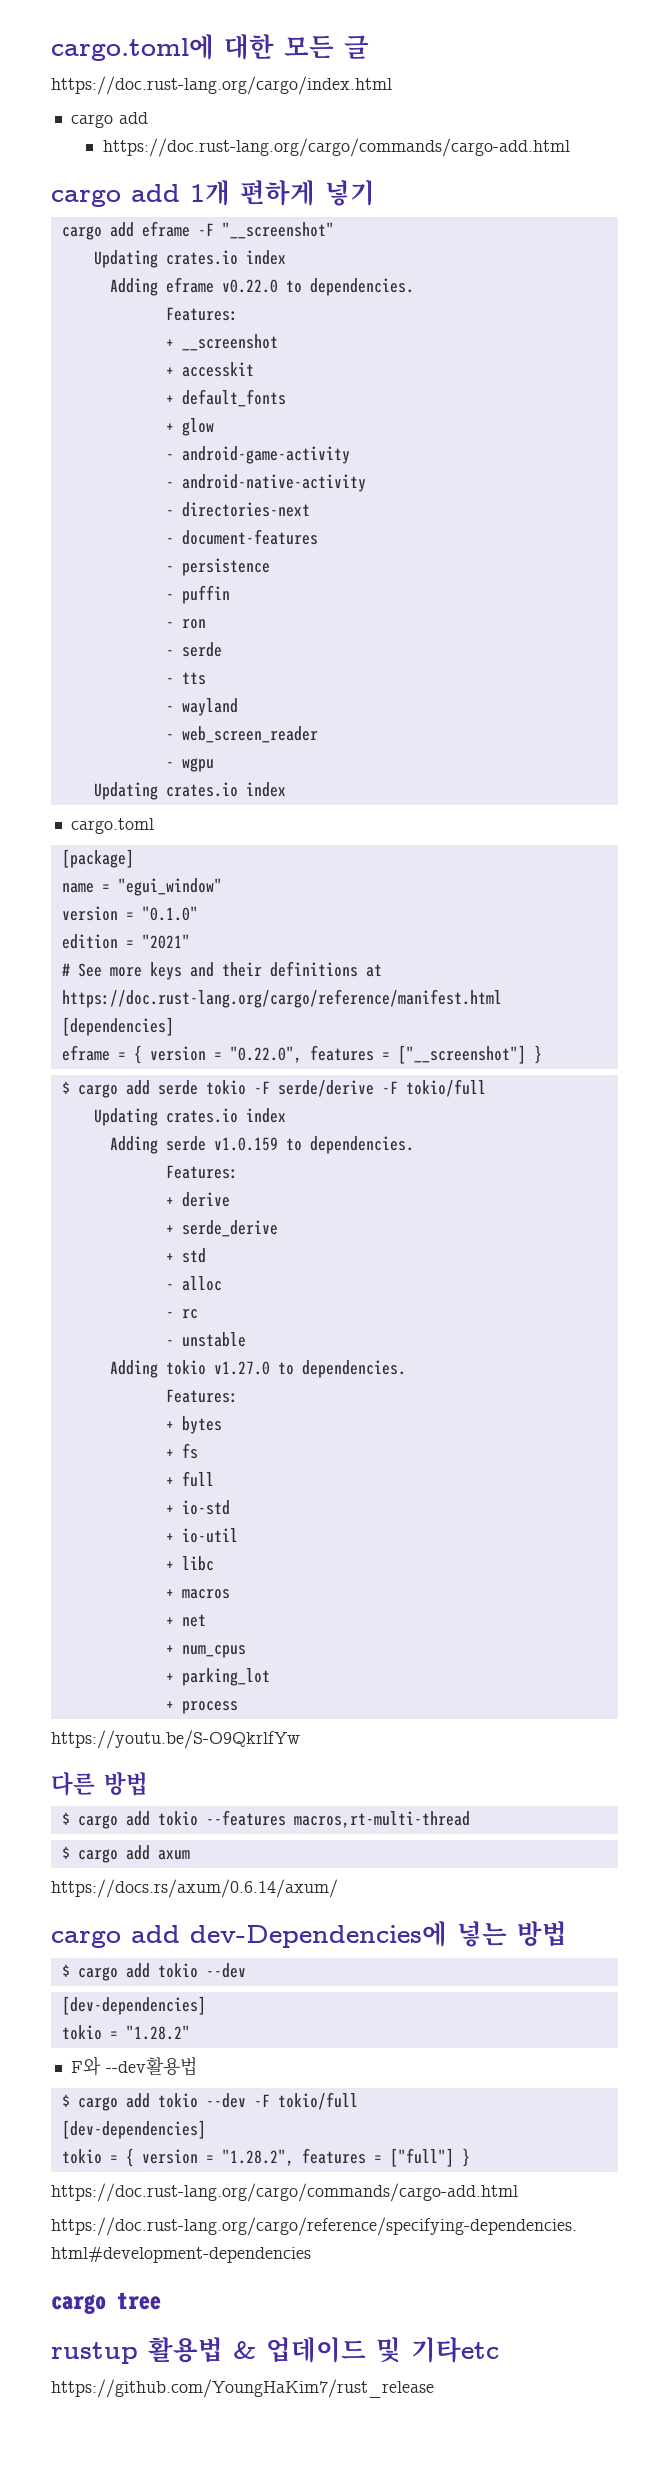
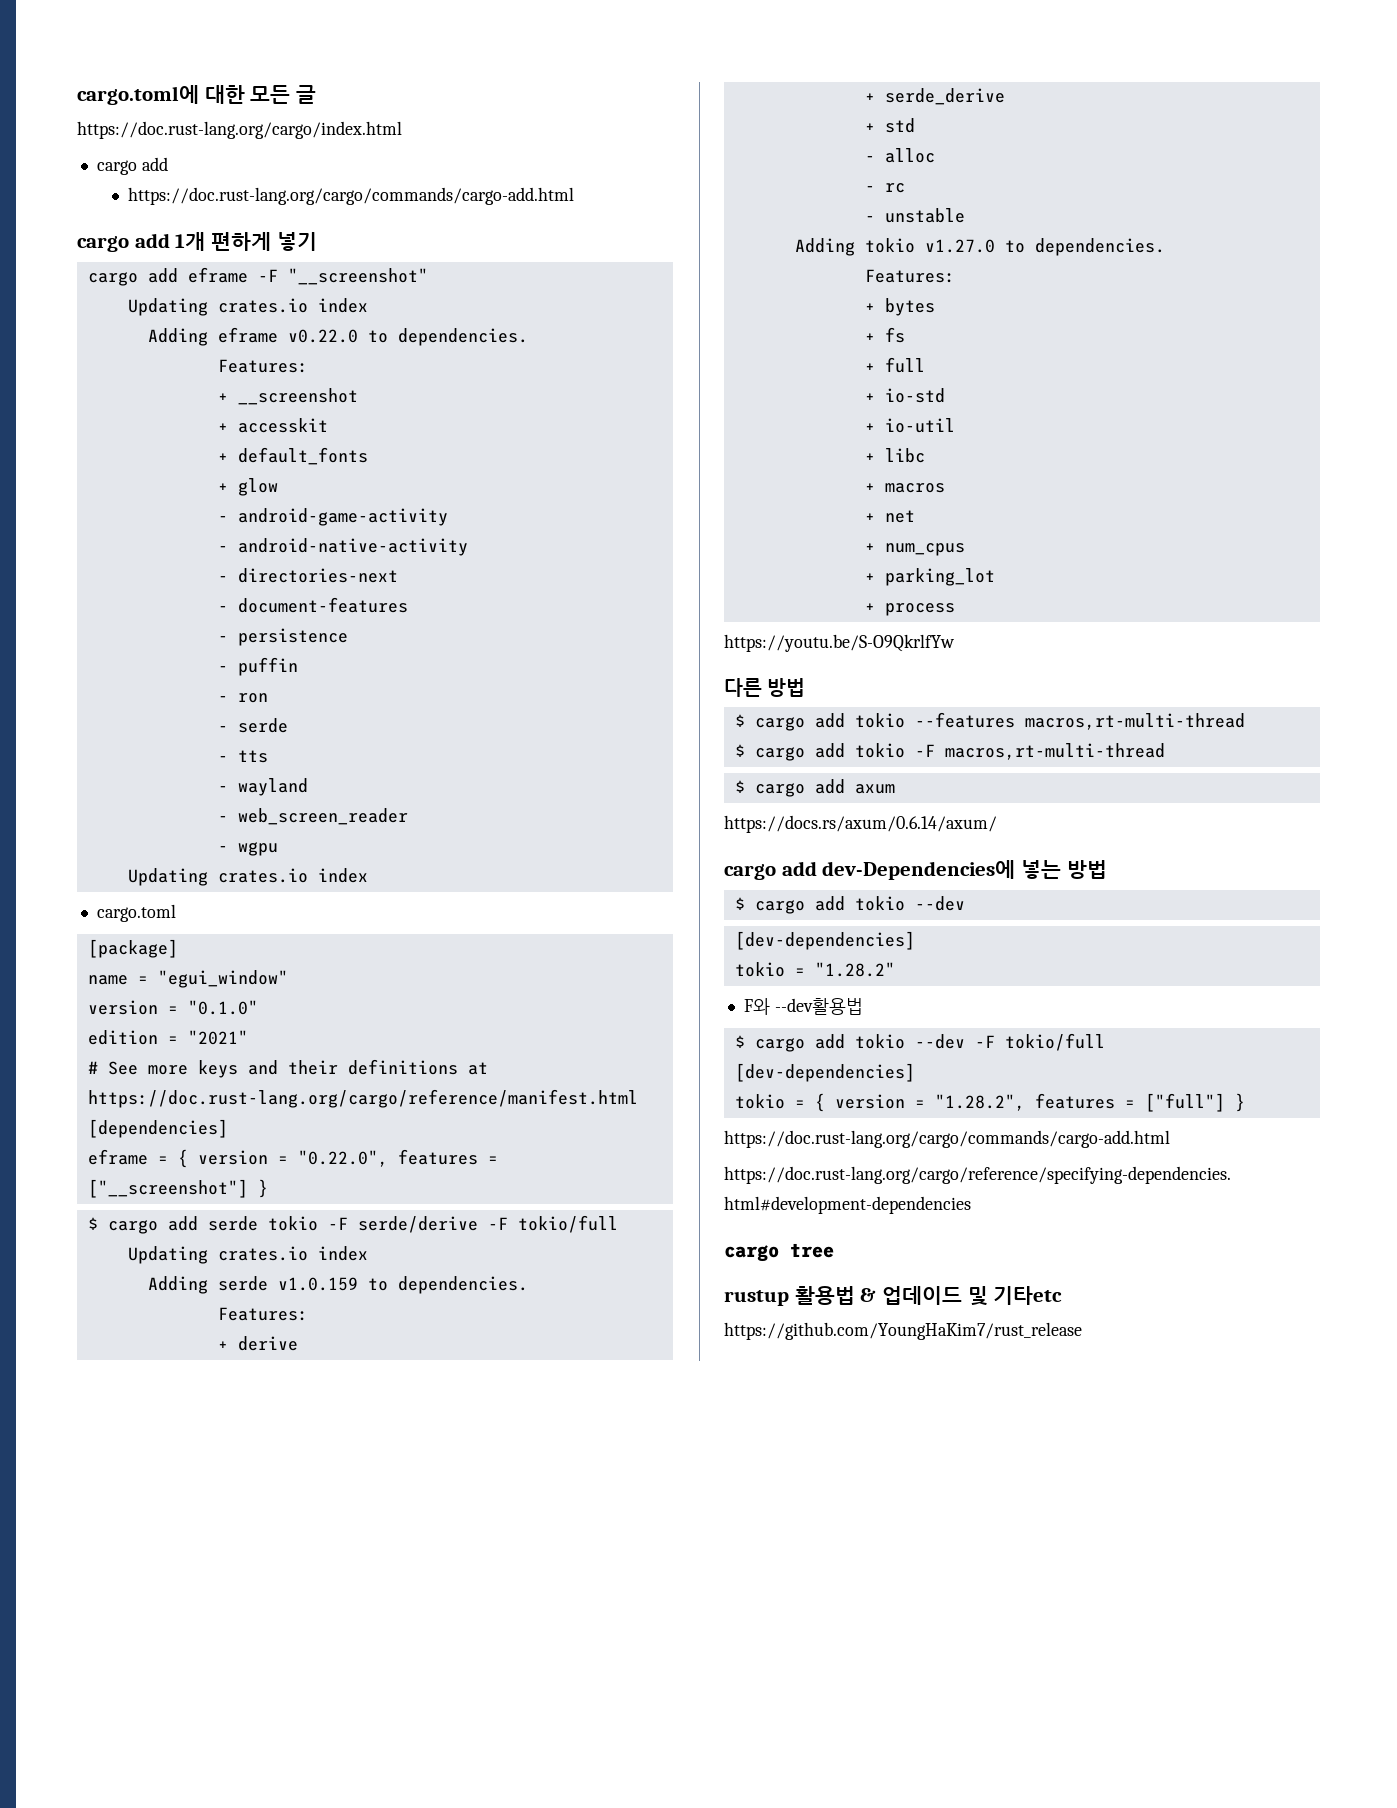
+ $ cargo add tokio -F macros,rt-multi-thread

